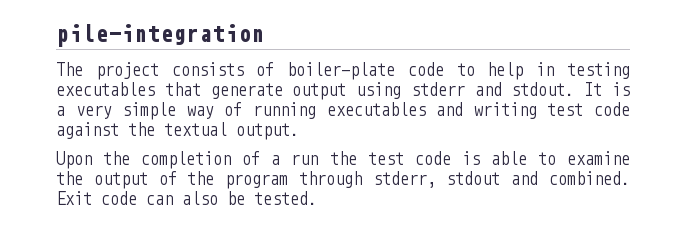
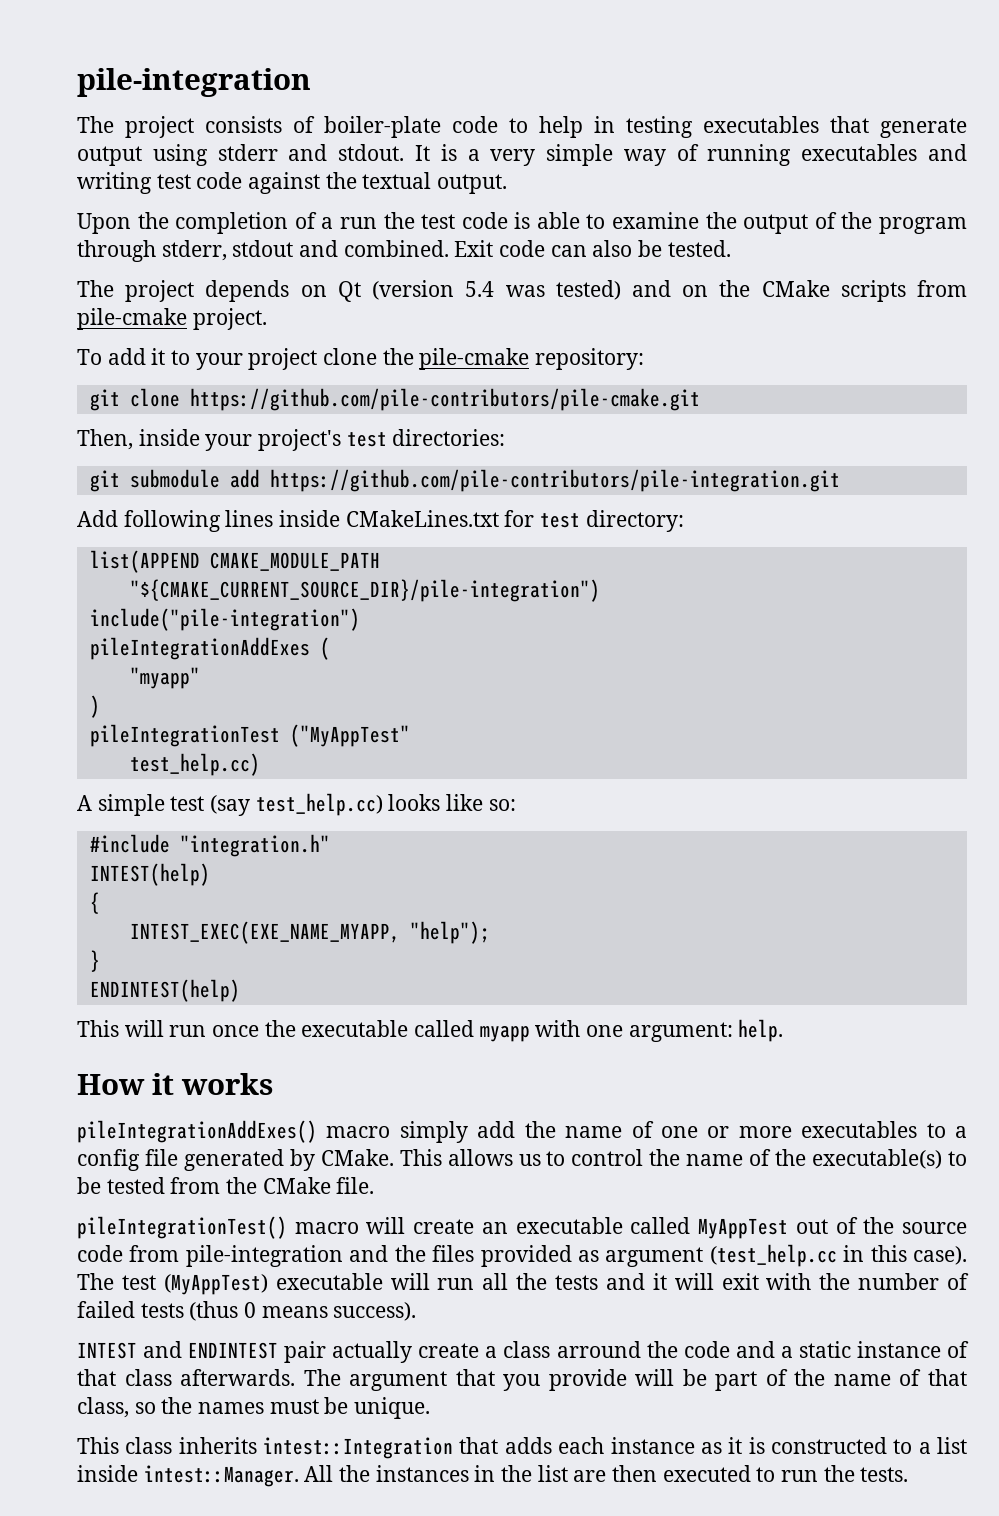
+ The project depends on Qt (version 5.4 was tested) and on the CMake scripts from pile-cmake project.
+ To add it to your project clone the pile-cmake repository:
+ git clone https://github.com/pile-contributors/pile-cmake.git
+ Then, inside your project's test directories:
+ git submodule add https://github.com/pile-contributors/pile-integration.git
+ Add following lines inside CMakeLines.txt for test directory:
+ list(APPEND CMAKE_MODULE_PATH
+ "${CMAKE_CURRENT_SOURCE_DIR}/pile-integration")
+ include("pile-integration")
+ pileIntegrationAddExes (
+ "myapp"
+ )
+ pileIntegrationTest ("MyAppTest"
+ test_help.cc)
+ A simple test (say test_help.cc) looks like so:
+ #include "integration.h"
+ INTEST(help)
+ {
+ INTEST_EXEC(EXE_NAME_MYAPP, "help");
+ }
+ ENDINTEST(help)
+ This will run once the executable called myapp with one argument: help.
+ How it works
+ pileIntegrationAddExes() macro simply add the name of one or more executables to a config file generated by CMake. This allows us to control the name of the executable(s) to be tested from the CMake file.
+ pileIntegrationTest() macro will create an executable called MyAppTest out of the source code from pile-integration and the files provided as argument (test_help.cc in this case). The test (MyAppTest) executable will run all the tests and it will exit with the number of failed tests (thus 0 means success).
+ INTEST and ENDINTEST pair actually create a class arround the code and a static instance of that class afterwards. The argument that you provide will be part of the name of that class, so the names must be unique.
+ This class inherits intest::Integration that adds each instance as it is constructed to a list inside intest::Manager. All the instances in the list are then executed to run the tests.

